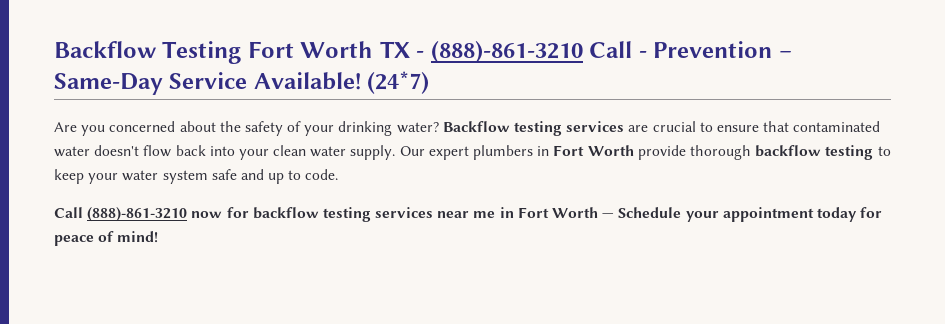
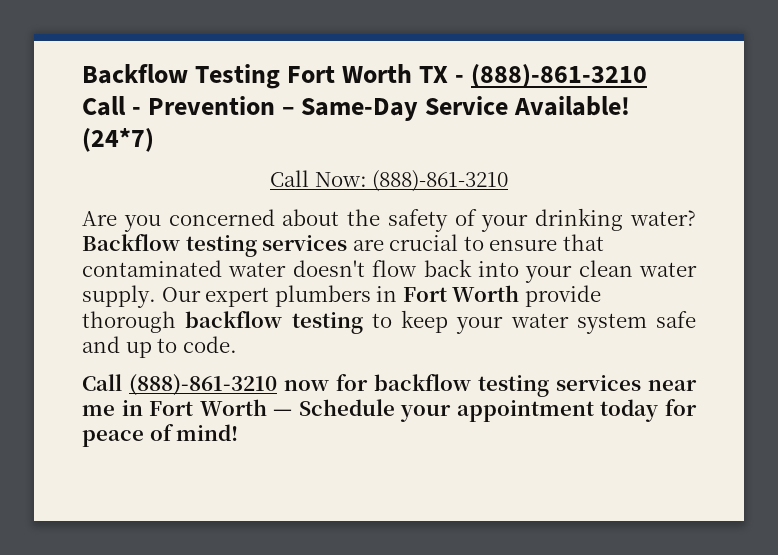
+ Call Now: (888)-861-3210

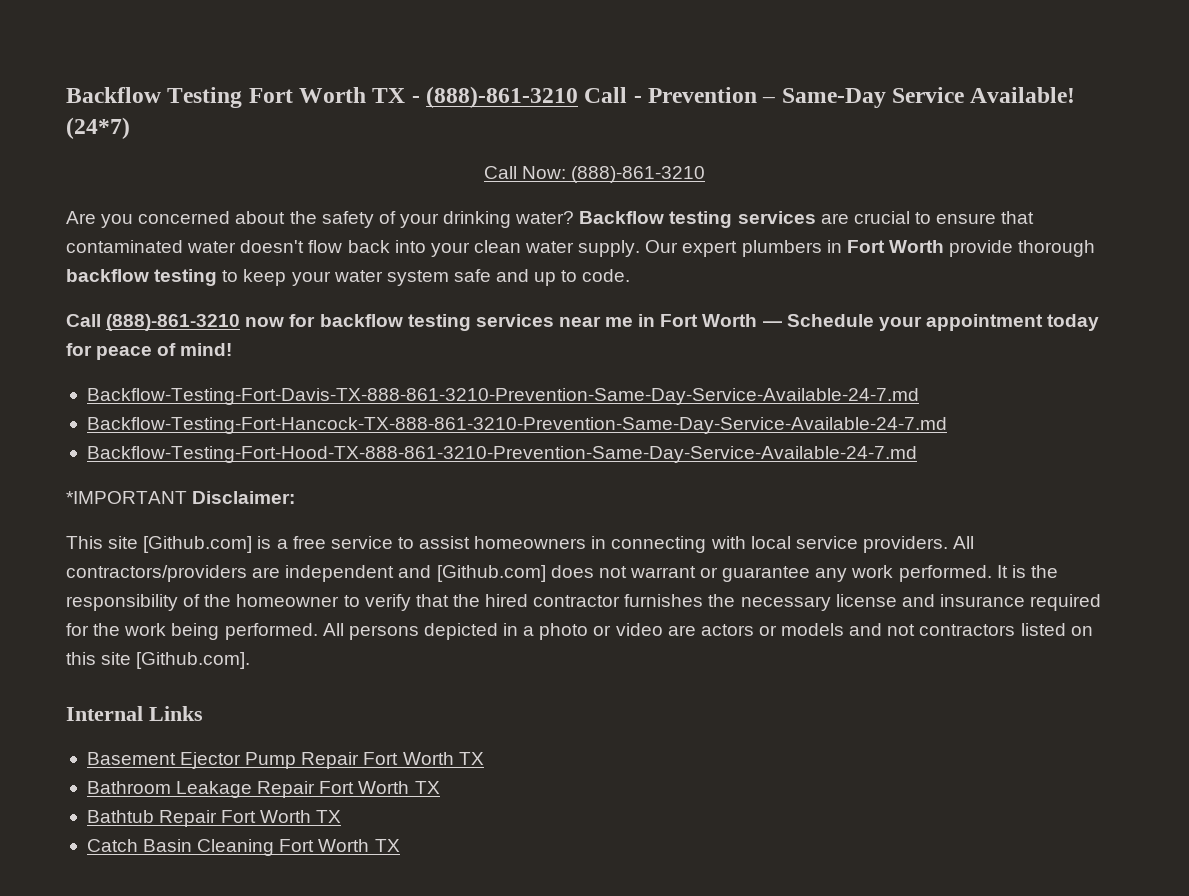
+ Backflow-Testing-Fort-Davis-TX-888-861-3210-Prevention-Same-Day-Service-Available-24-7.md
+ Backflow-Testing-Fort-Hancock-TX-888-861-3210-Prevention-Same-Day-Service-Available-24-7.md
+ Backflow-Testing-Fort-Hood-TX-888-861-3210-Prevention-Same-Day-Service-Available-24-7.md
+ *IMPORTANT Disclaimer:
+ This site [Github.com] is a free service to assist homeowners in connecting with local service providers. All contractors/providers are independent and [Github.com] does not warrant or guarantee any work performed. It is the responsibility of the homeowner to verify that the hired contractor furnishes the necessary license and insurance required for the work being performed. All persons depicted in a photo or video are actors or models and not contractors listed on this site [Github.com].
+ Internal Links
+ Basement Ejector Pump Repair Fort Worth TX
+ Bathroom Leakage Repair Fort Worth TX
+ Bathtub Repair Fort Worth TX
+ Catch Basin Cleaning Fort Worth TX

